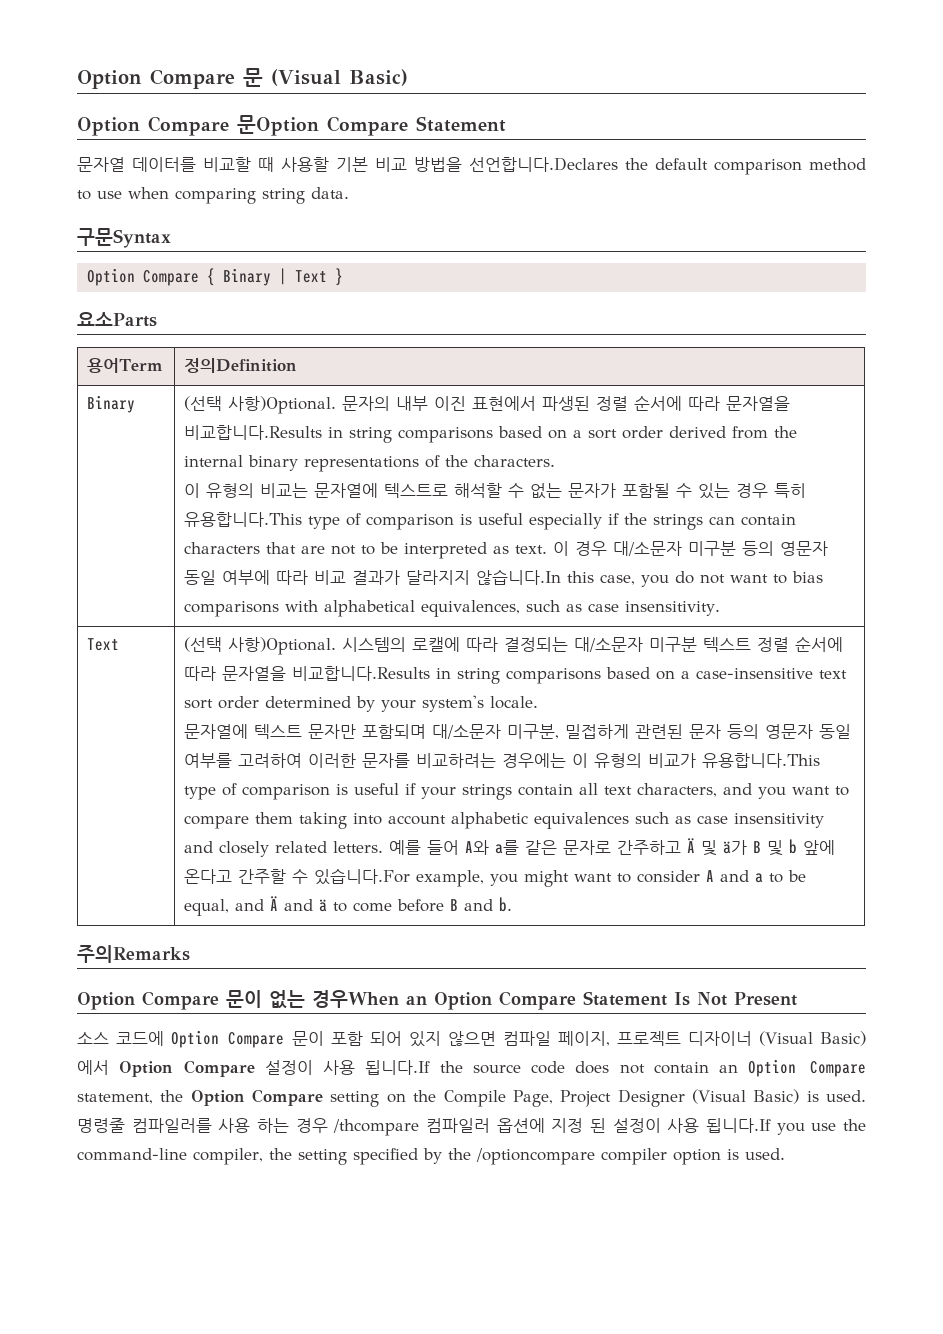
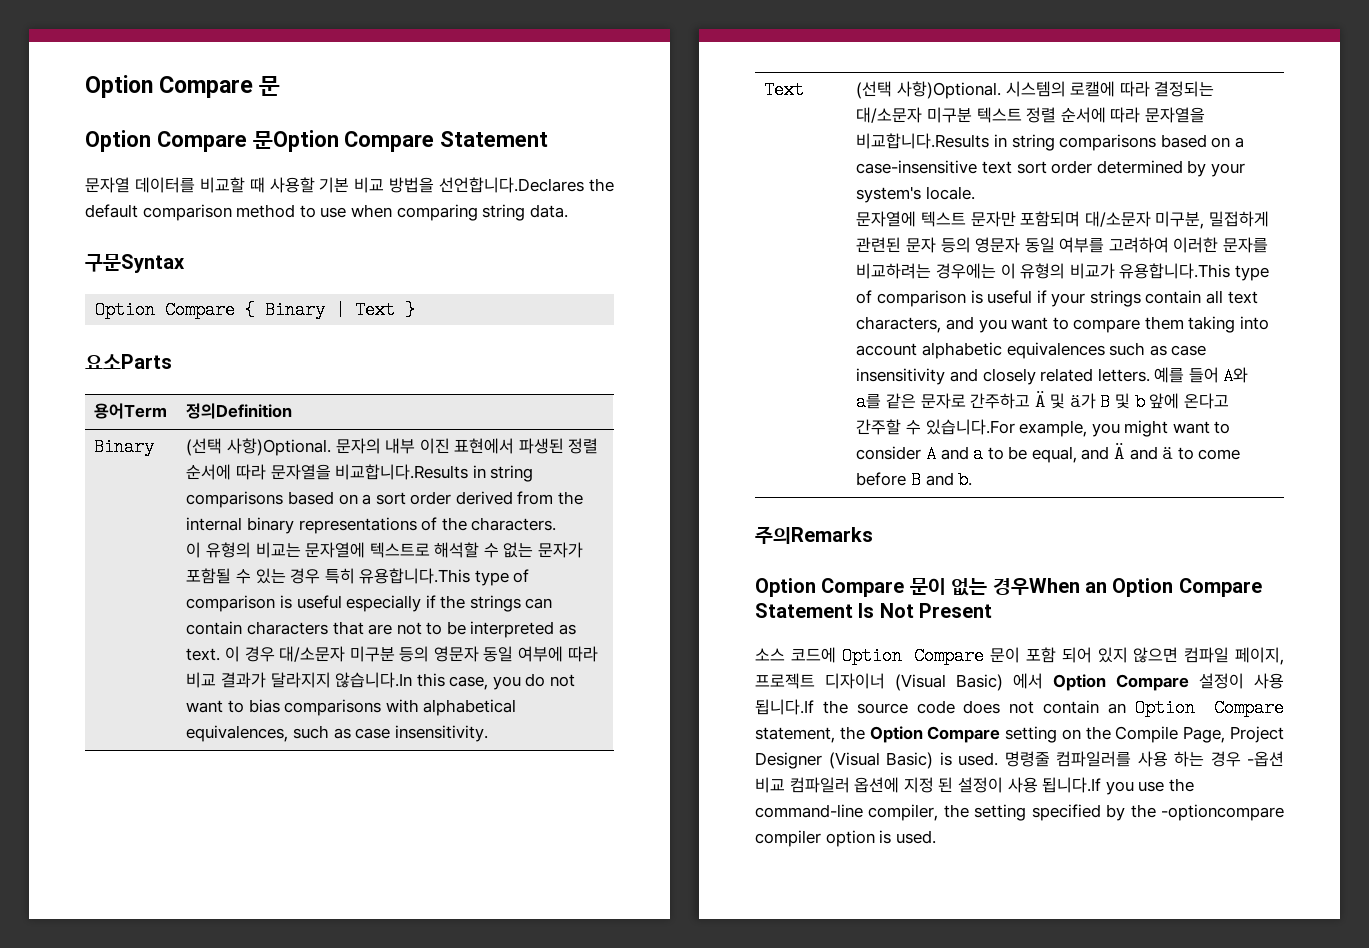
- Option Compare 문 (Visual Basic)
+ Option Compare 문
- 명령줄 컴파일러를 사용 하는 경우 /thcompare 컴파일러 옵션에 지정 된 설정이 사용 됩니다.If you use the command-line compiler, the setting specified by the /optioncompare compiler option is used.
+ 명령줄 컴파일러를 사용 하는 경우 -옵션 비교 컴파일러 옵션에 지정 된 설정이 사용 됩니다.If you use the command-line compiler, the setting specified by the -optioncompare compiler option is used.

